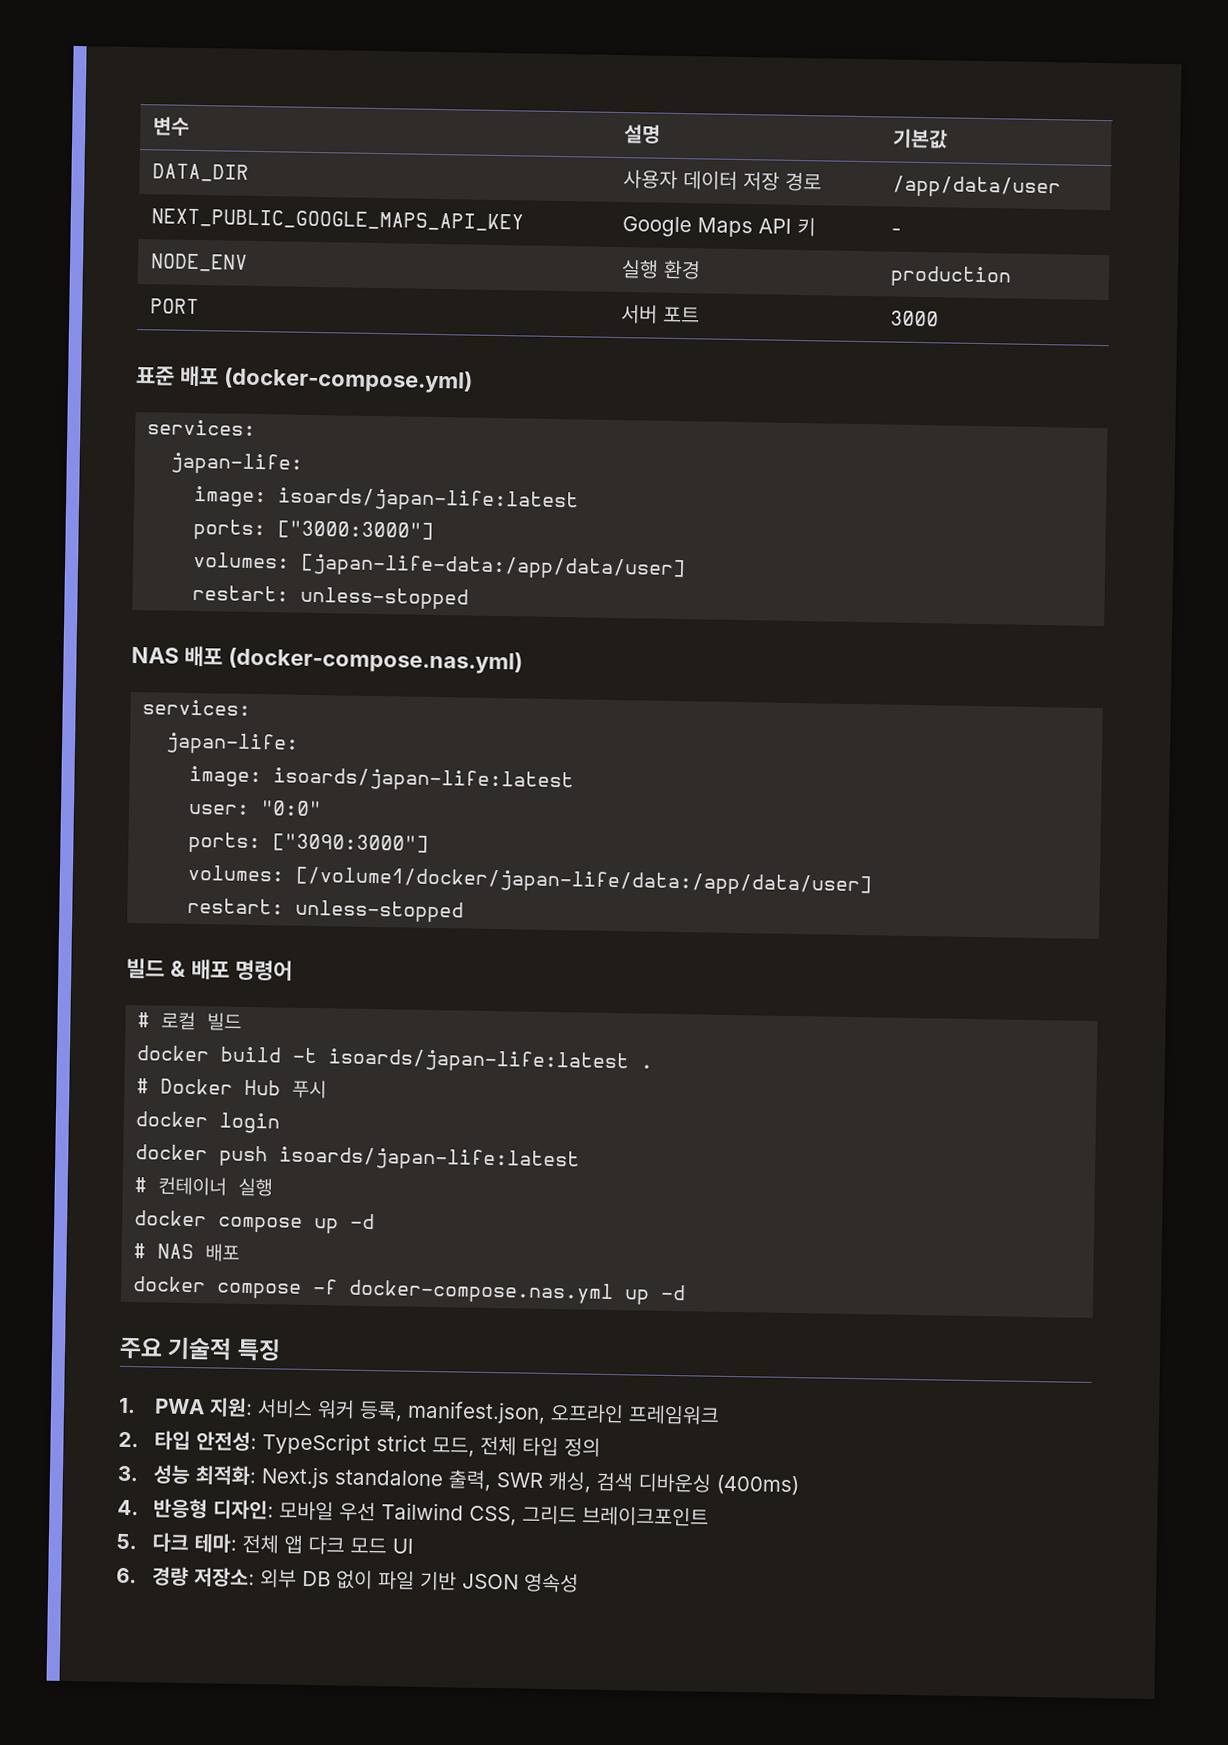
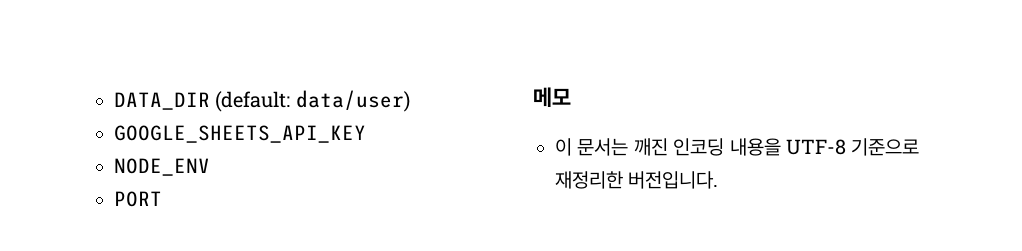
- 변수 | 설명 | 기본값
- DATA_DIR | 사용자 데이터 저장 경로 | /app/data/user
- NEXT_PUBLIC_GOOGLE_MAPS_API_KEY | Google Maps API 키 | -
- NODE_ENV | 실행 환경 | production
- PORT | 서버 포트 | 3000
- 표준 배포 (docker-compose.yml)
- services:
- japan-life:
- image: isoards/japan-life:latest
- ports: ["3000:3000"]
- volumes: [japan-life-data:/app/data/user]
- restart: unless-stopped
- NAS 배포 (docker-compose.nas.yml)
- services:
- japan-life:
- image: isoards/japan-life:latest
- user: "0:0"
- ports: ["3090:3000"]
- volumes: [/volume1/docker/japan-life/data:/app/data/user]
- restart: unless-stopped
- 빌드 & 배포 명령어
- # 로컬 빌드
- docker build -t isoards/japan-life:latest .
- # Docker Hub 푸시
- docker login
- docker push isoards/japan-life:latest
- # 컨테이너 실행
- docker compose up -d
- # NAS 배포
- docker compose -f docker-compose.nas.yml up -d
- 주요 기술적 특징
- 1. PWA 지원: 서비스 워커 등록, manifest.json, 오프라인 프레임워크
- 2. 타입 안전성: TypeScript strict 모드, 전체 타입 정의
- 3. 성능 최적화: Next.js standalone 출력, SWR 캐싱, 검색 디바운싱 (400ms)
- 4. 반응형 디자인: 모바일 우선 Tailwind CSS, 그리드 브레이크포인트
- 5. 다크 테마: 전체 앱 다크 모드 UI
- 6. 경량 저장소: 외부 DB 없이 파일 기반 JSON 영속성
+ DATA_DIR (default: data/user)
+ GOOGLE_SHEETS_API_KEY
+ NODE_ENV
+ PORT
+ 메모
+ 이 문서는 깨진 인코딩 내용을 UTF-8 기준으로 재정리한 버전입니다.

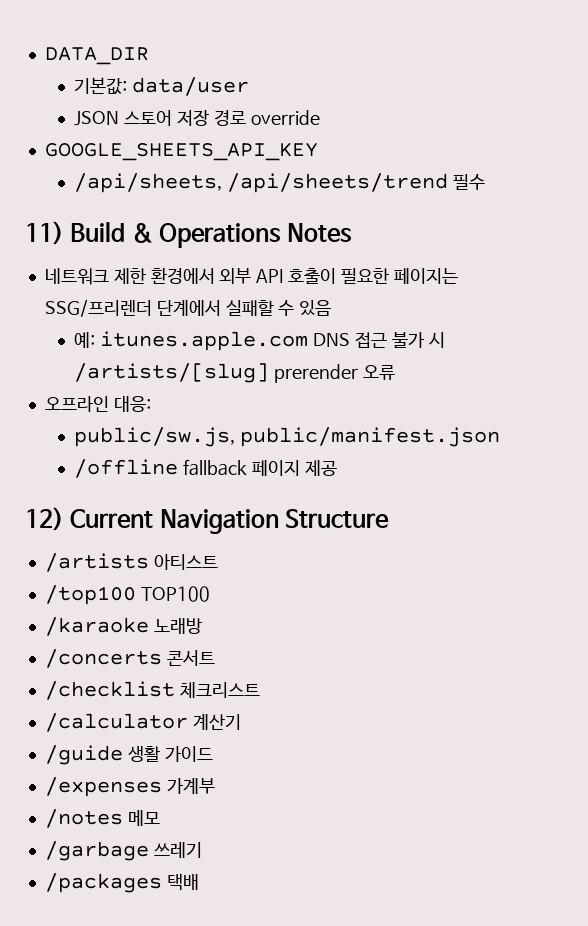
- DATA_DIR (default: data/user)
+ DATA_DIR
+ 기본값: data/user
+ JSON 스토어 저장 경로 override
  GOOGLE_SHEETS_API_KEY
- NODE_ENV
- PORT
- 메모
- 이 문서는 깨진 인코딩 내용을 UTF-8 기준으로 재정리한 버전입니다.
+ /api/sheets, /api/sheets/trend 필수
+ 11) Build & Operations Notes
+ 네트워크 제한 환경에서 외부 API 호출이 필요한 페이지는 SSG/프리렌더 단계에서 실패할 수 있음
+ 예: itunes.apple.com DNS 접근 불가 시 /artists/[slug] prerender 오류
+ 오프라인 대응:
+ public/sw.js, public/manifest.json
+ /offline fallback 페이지 제공
+ 12) Current Navigation Structure
+ /artists 아티스트
+ /top100 TOP100
+ /karaoke 노래방
+ /concerts 콘서트
+ /checklist 체크리스트
+ /calculator 계산기
+ /guide 생활 가이드
+ /expenses 가계부
+ /notes 메모
+ /garbage 쓰레기
+ /packages 택배

